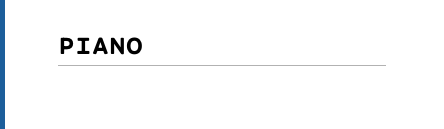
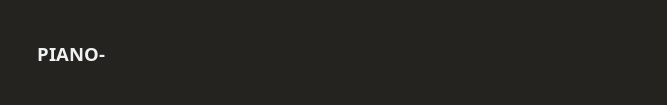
- PIANO
+ PIANO-

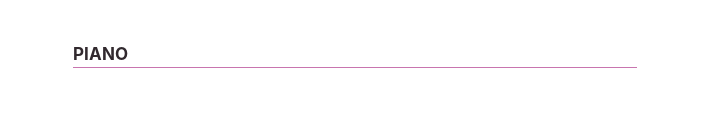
- PIANO-
+ PIANO

